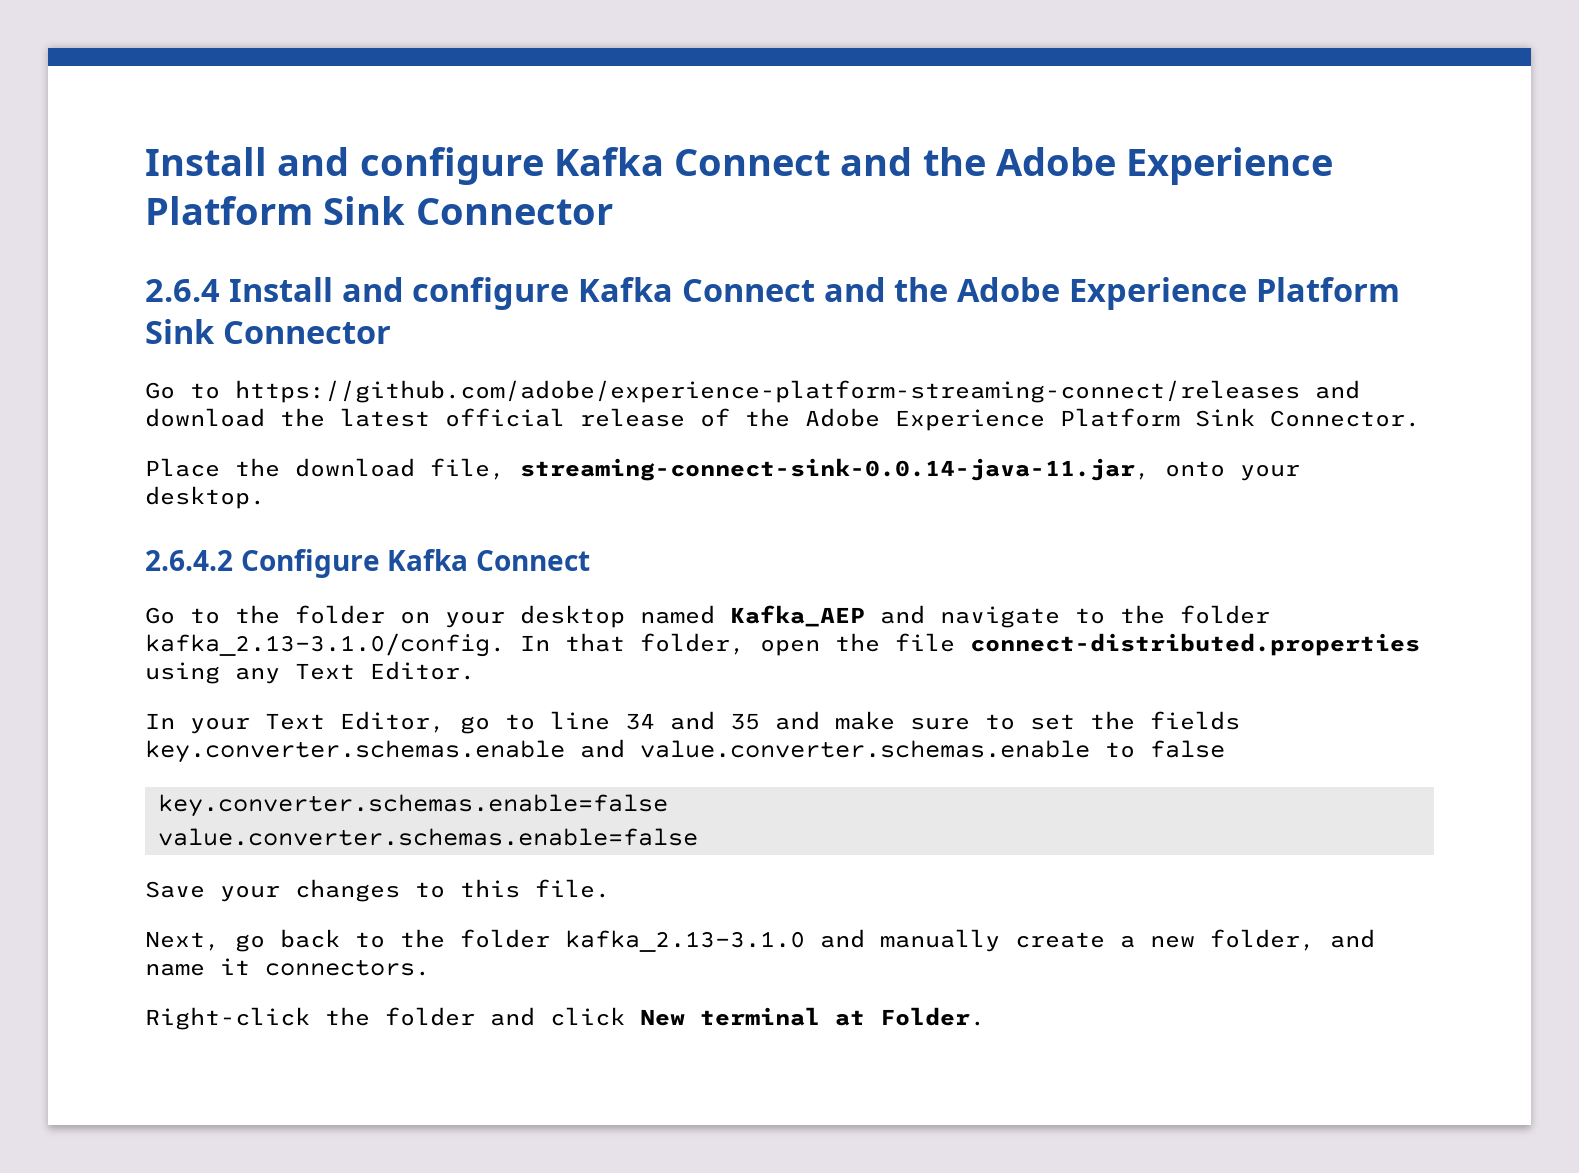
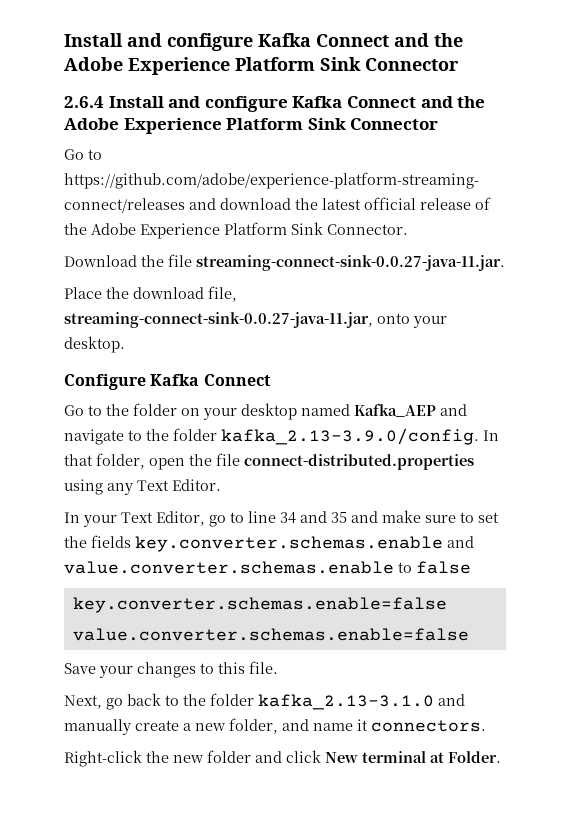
+ Download the file streaming-connect-sink-0.0.27-java-11.jar.
- Place the download file, streaming-connect-sink-0.0.14-java-11.jar, onto your desktop.
+ Place the download file, streaming-connect-sink-0.0.27-java-11.jar, onto your desktop.
- 2.6.4.2 Configure Kafka Connect
+ Configure Kafka Connect
- Go to the folder on your desktop named Kafka_AEP and navigate to the folder kafka_2.13-3.1.0/config. In that folder, open the file connect-distributed.properties using any Text Editor.
+ Go to the folder on your desktop named Kafka_AEP and navigate to the folder kafka_2.13-3.9.0/config. In that folder, open the file connect-distributed.properties using any Text Editor.
- Right-click the folder and click New terminal at Folder.
+ Right-click the new folder and click New terminal at Folder.

